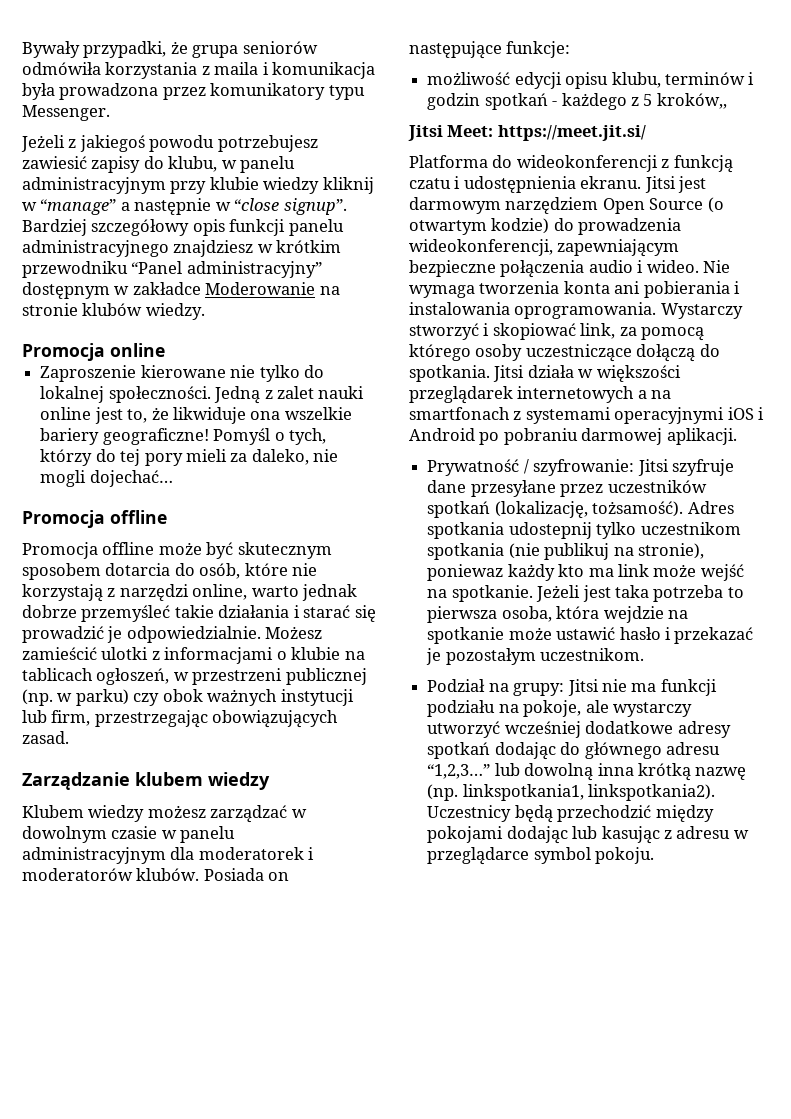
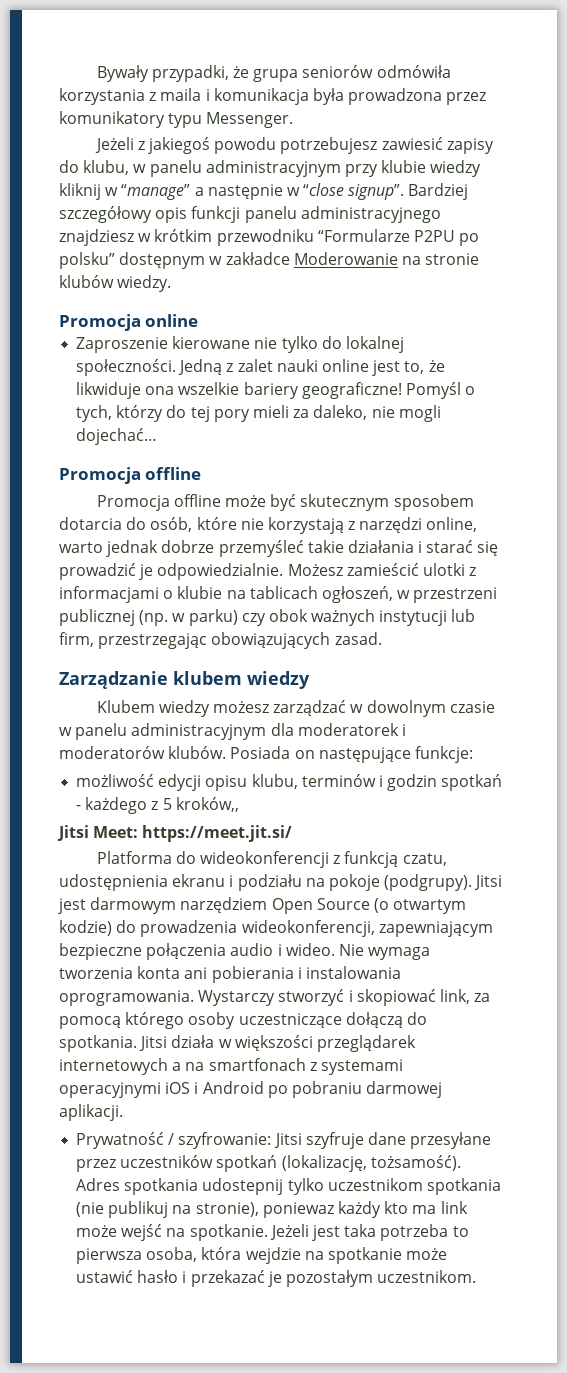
- Bardziej szczegółowy opis funkcji panelu administracyjnego znajdziesz w krótkim przewodniku “Panel administracyjny” dostępnym w zakładce Moderowanie na stronie klubów wiedzy.
+ Bardziej szczegółowy opis funkcji panelu administracyjnego znajdziesz w krótkim przewodniku “Formularze P2PU po polsku” dostępnym w zakładce Moderowanie na stronie klubów wiedzy.
- Platforma do wideokonferencji z funkcją czatu i udostępnienia ekranu.
+ Platforma do wideokonferencji z funkcją czatu, udostępnienia ekranu i podziału na pokoje (podgrupy).
- Podział na grupy: Jitsi nie ma funkcji podziału na pokoje, ale wystarczy utworzyć wcześniej dodatkowe adresy spotkań dodając do głównego adresu “1,2,3…” lub dowolną inna krótką nazwę (np. linkspotkania1, linkspotkania2). Uczestnicy będą przechodzić między pokojami dodając lub kasując z adresu w przeglądarce symbol pokoju.

